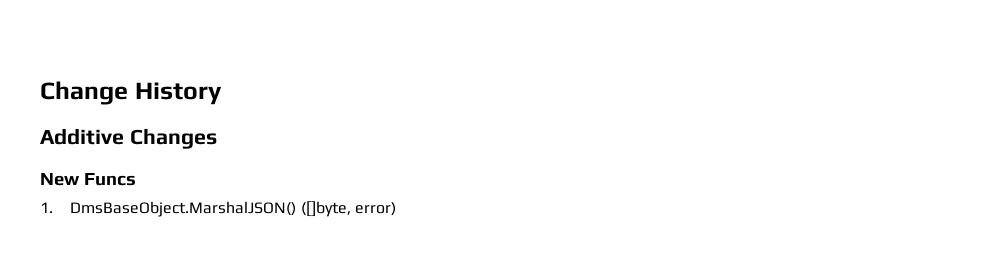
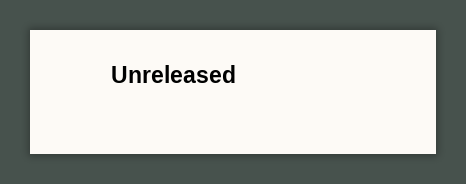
- Change History
- Additive Changes
- New Funcs
- 1. DmsBaseObject.MarshalJSON() ([]byte, error)
+ Unreleased

